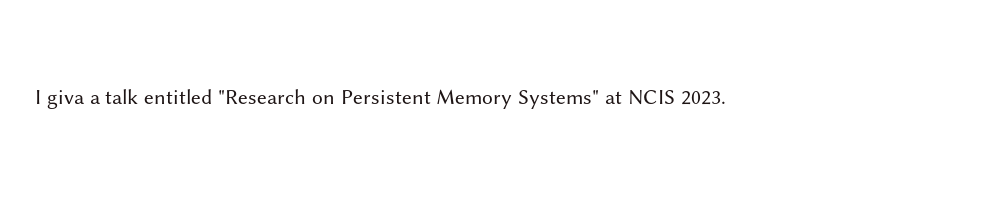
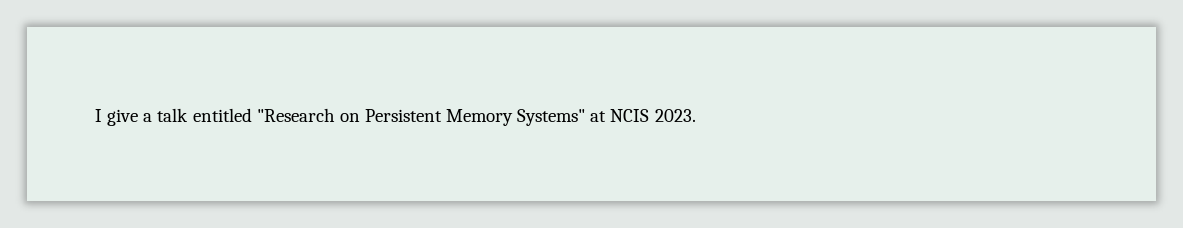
- I giva a talk entitled "Research on Persistent Memory Systems" at NCIS 2023.
+ I give a talk entitled "Research on Persistent Memory Systems" at NCIS 2023.

